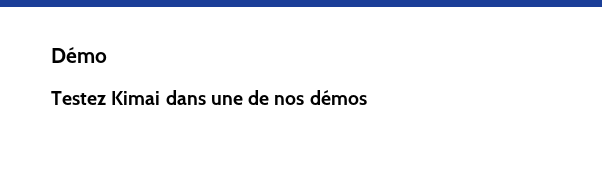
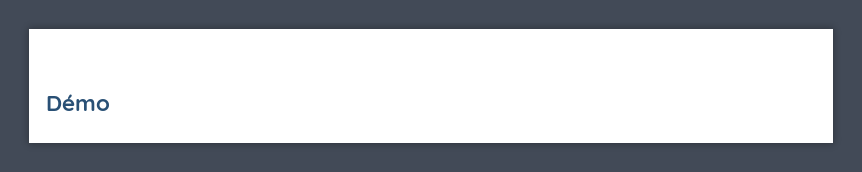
- Testez Kimai dans une de nos démos

